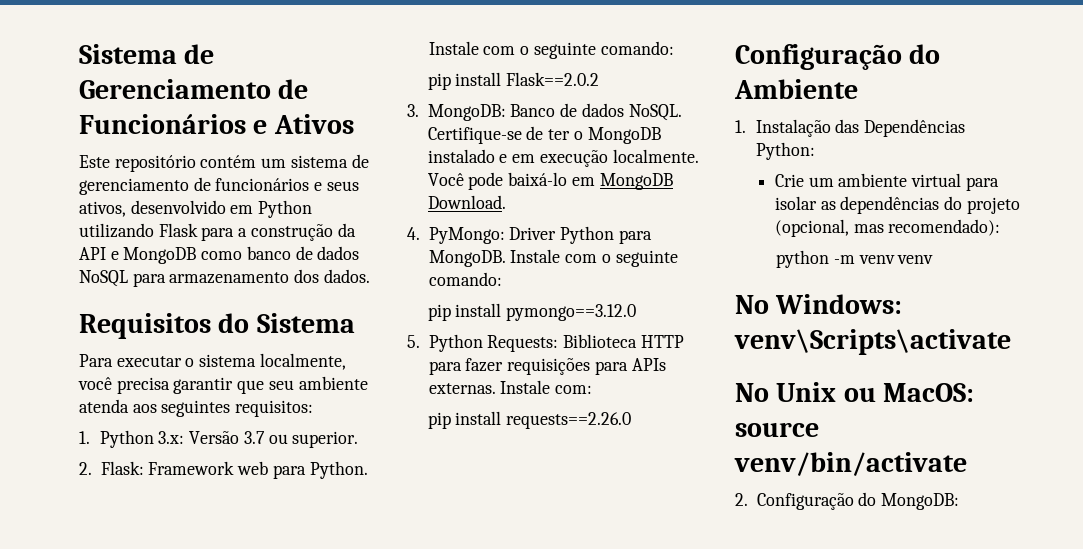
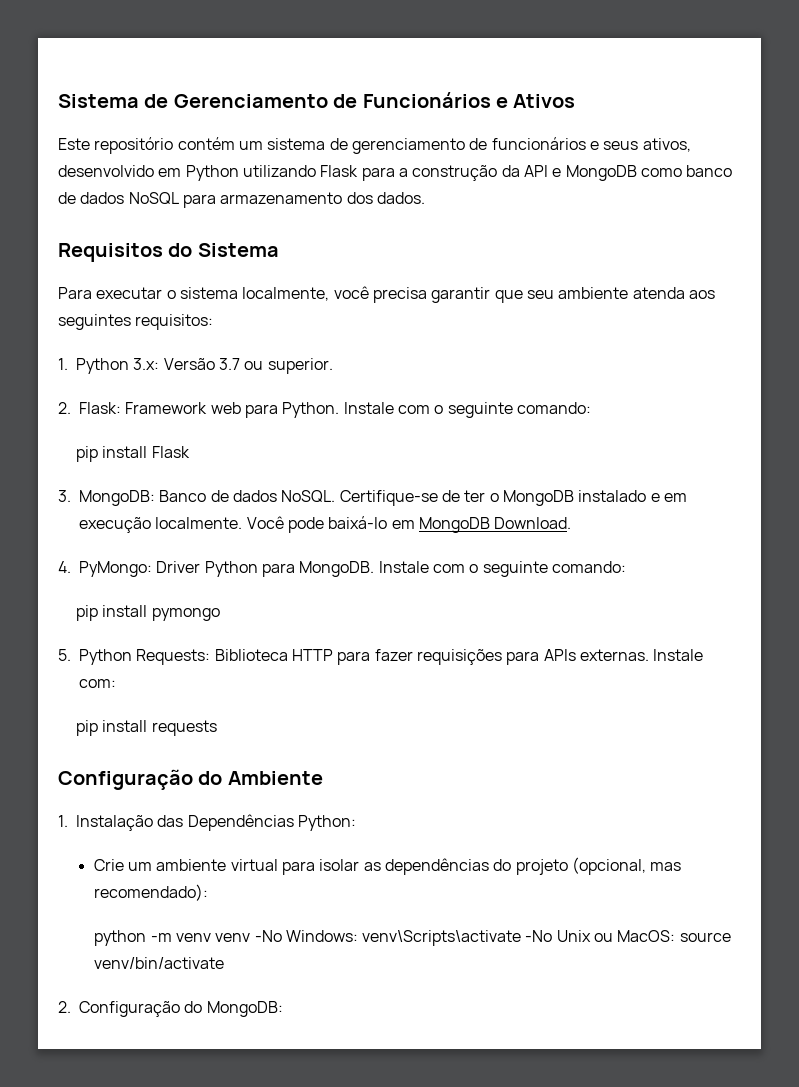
- pip install Flask==2.0.2
+ pip install Flask
- pip install pymongo==3.12.0
+ pip install pymongo
- pip install requests==2.26.0
+ pip install requests
- python -m venv venv
- No Windows: venv\Scripts\activate
- No Unix ou MacOS: source venv/bin/activate
+ python -m venv venv -No Windows: venv\Scripts\activate -No Unix ou MacOS: source venv/bin/activate

